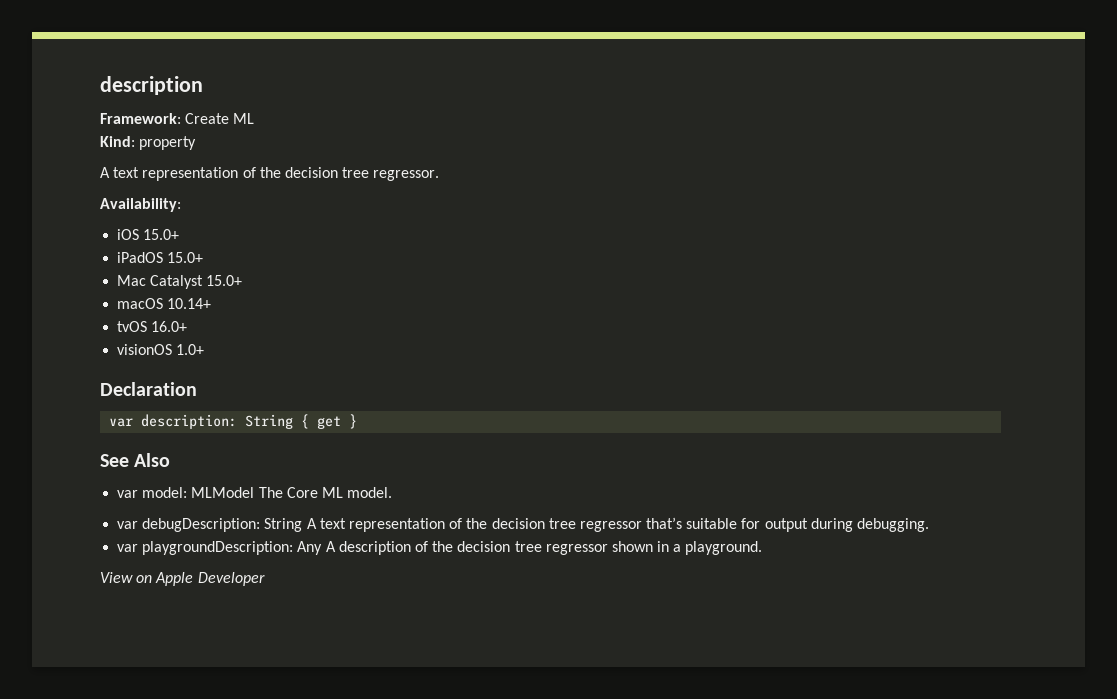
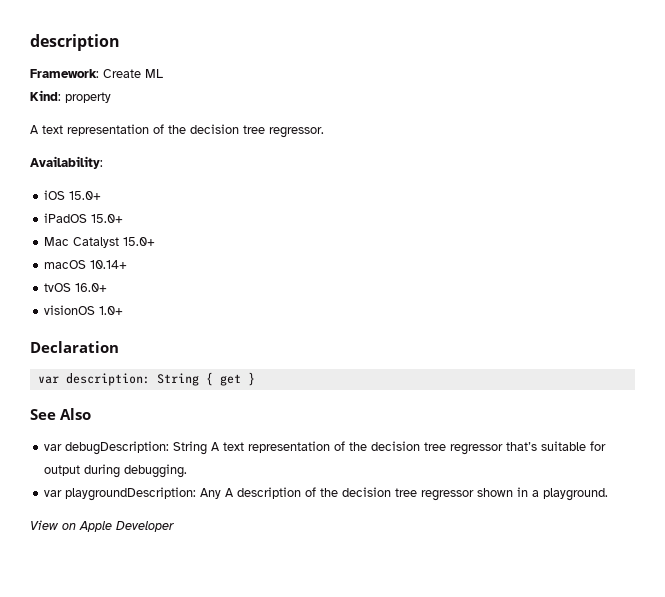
- var model: MLModel The Core ML model.

